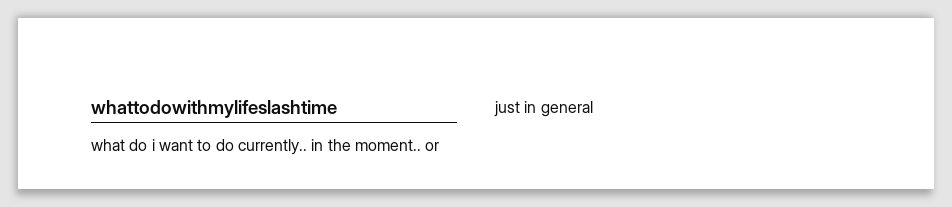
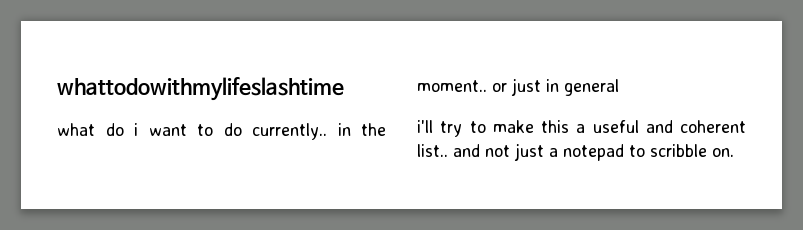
+ i'll try to make this a useful and coherent list.. and not just a notepad to scribble on.

